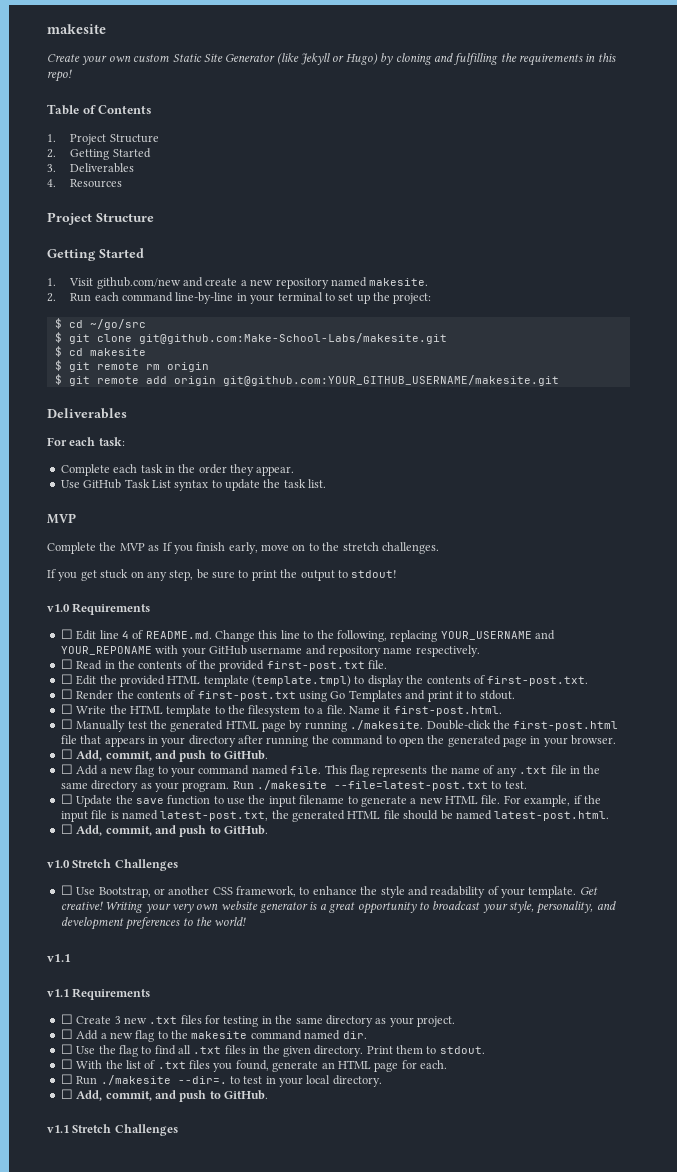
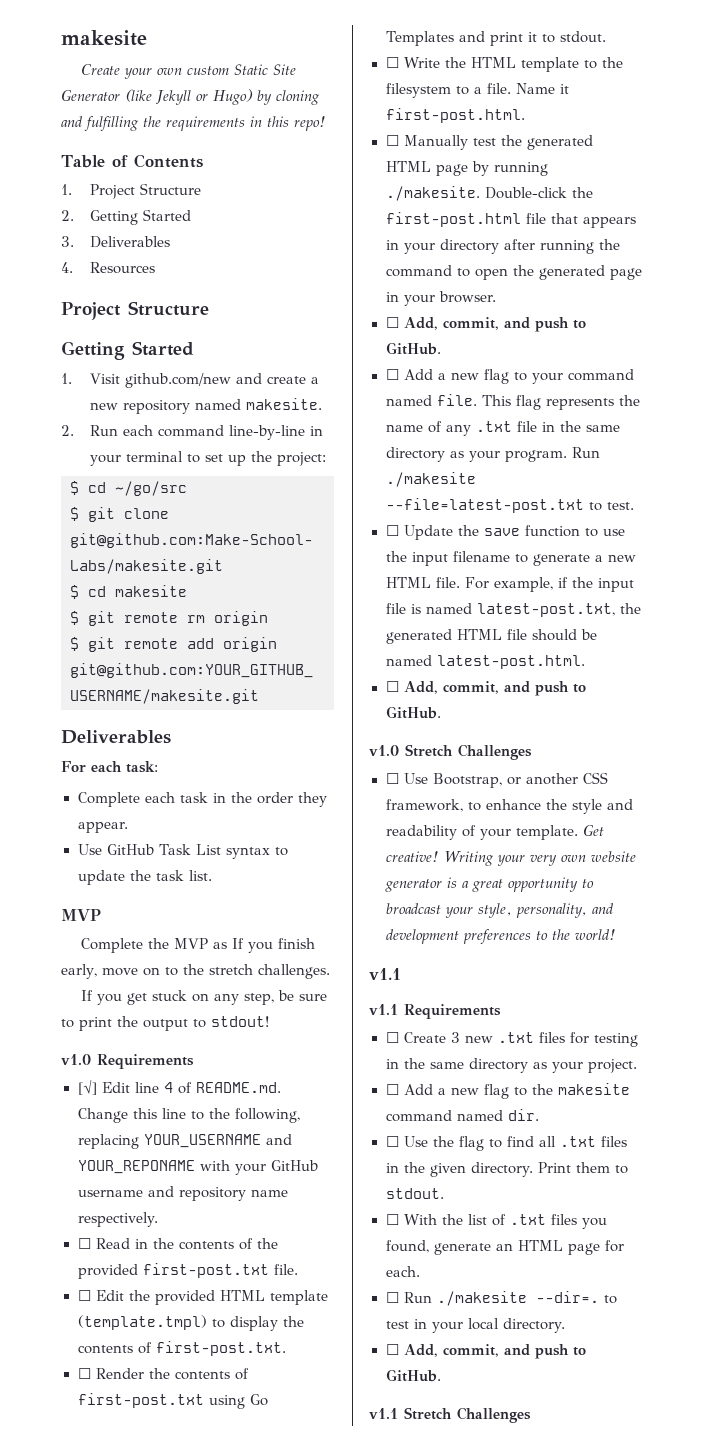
- ☐ Edit line 4 of README.md. Change this line to the following, replacing YOUR_USERNAME and YOUR_REPONAME with your GitHub username and repository name respectively.
+ [√] Edit line 4 of README.md. Change this line to the following, replacing YOUR_USERNAME and YOUR_REPONAME with your GitHub username and repository name respectively.

